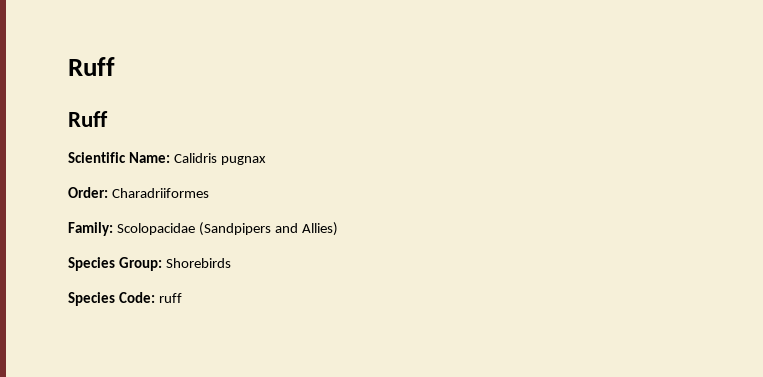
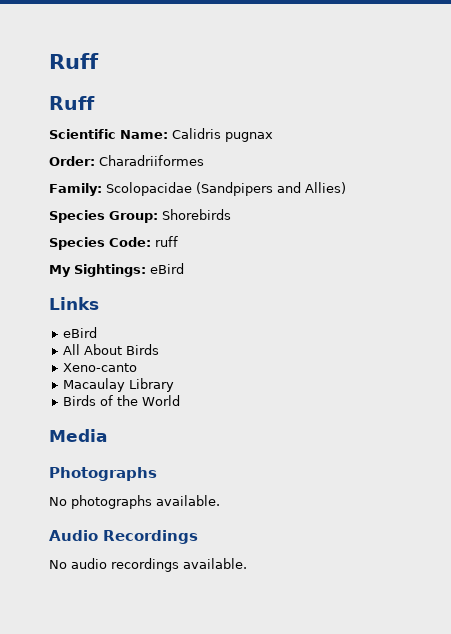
+ My Sightings: eBird
+ Links
+ eBird
+ All About Birds
+ Xeno-canto
+ Macaulay Library
+ Birds of the World
+ Media
+ Photographs
+ No photographs available.
+ Audio Recordings
+ No audio recordings available.

